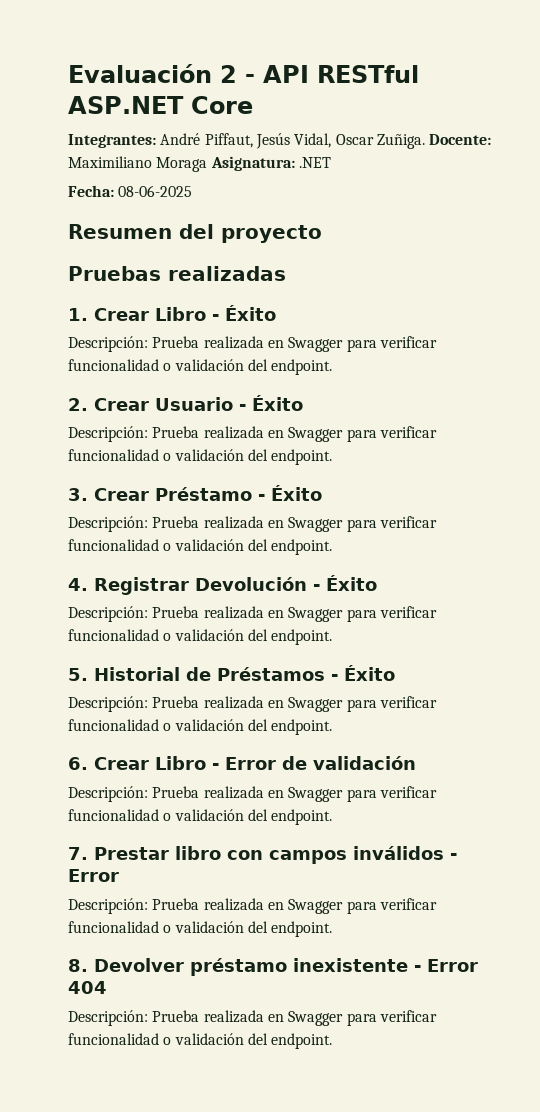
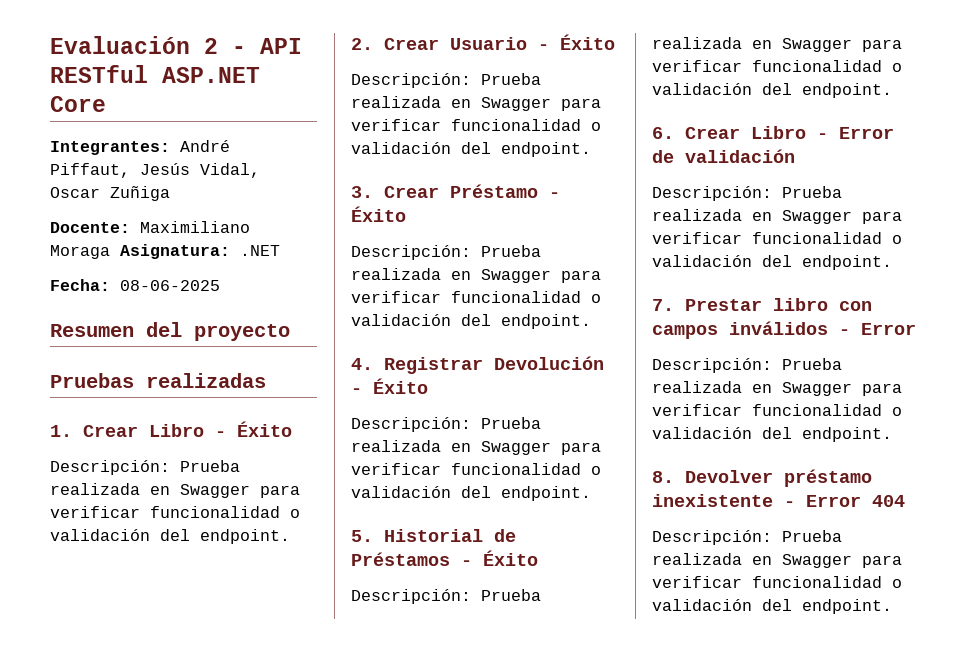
- Integrantes: André Piffaut, Jesús Vidal, Oscar Zuñiga. Docente: Maximiliano Moraga Asignatura: .NET
+ Integrantes: André Piffaut, Jesús Vidal, Oscar Zuñiga
+ Docente: Maximiliano Moraga Asignatura: .NET

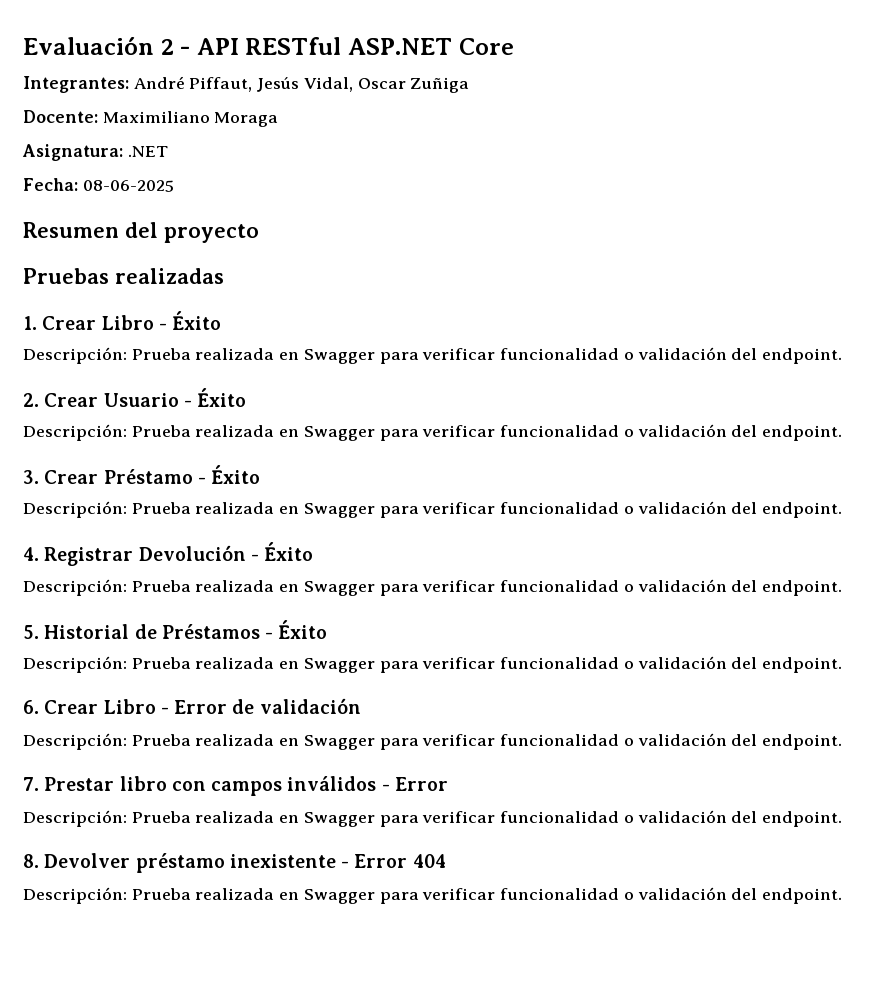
- Docente: Maximiliano Moraga Asignatura: .NET
+ Docente: Maximiliano Moraga
+ Asignatura: .NET

